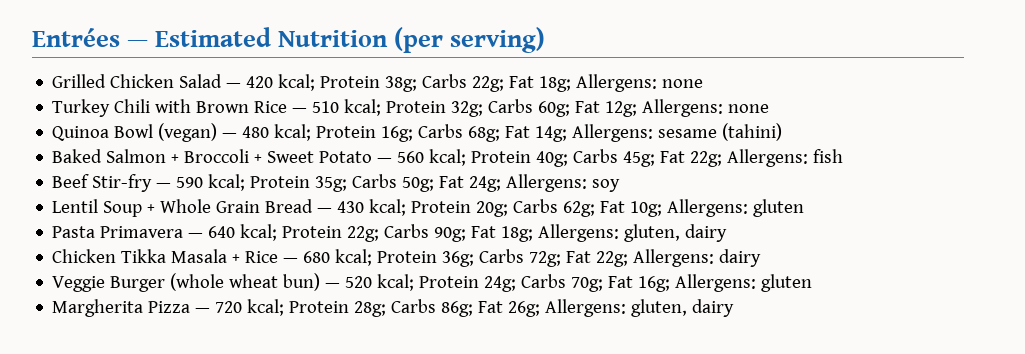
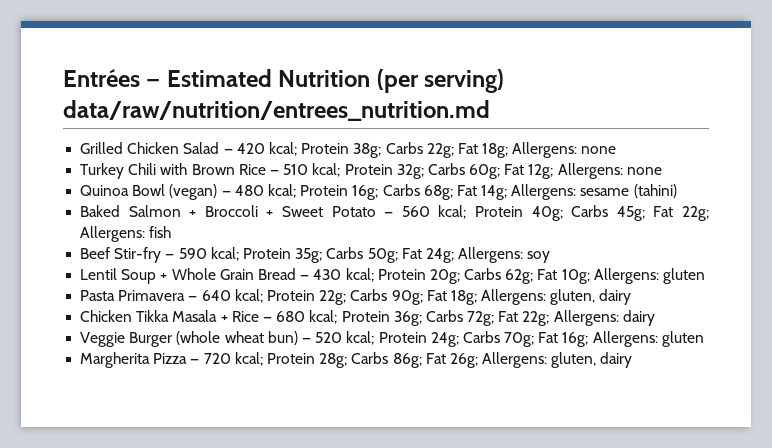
- Entrées — Estimated Nutrition (per serving)
+ Entrées — Estimated Nutrition (per serving) data/raw/nutrition/entrees_nutrition.md

